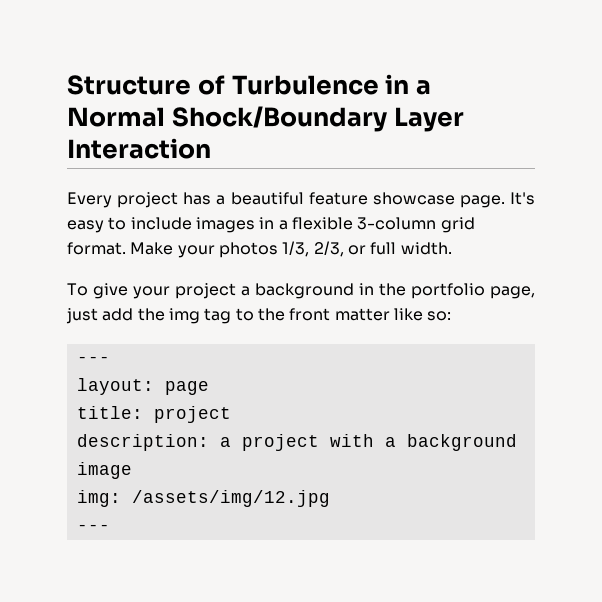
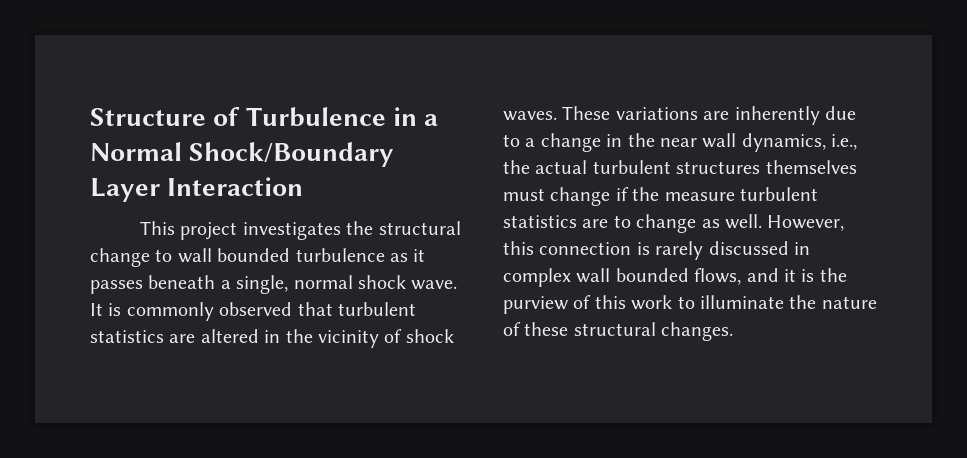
- Every project has a beautiful feature showcase page. It's easy to include images in a flexible 3-column grid format. Make your photos 1/3, 2/3, or full width.
- To give your project a background in the portfolio page, just add the img tag to the front matter like so:
- ---
- layout: page
- title: project
- description: a project with a background image
- img: /assets/img/12.jpg
- ---
+ This project investigates the structural change to wall bounded turbulence as it passes beneath a single, normal shock wave. It is commonly observed that turbulent statistics are altered in the vicinity of shock waves. These variations are inherently due to a change in the near wall dynamics, i.e., the actual turbulent structures themselves must change if the measure turbulent statistics are to change as well. However, this connection is rarely discussed in complex wall bounded flows, and it is the purview of this work to illuminate the nature of these structural changes.

